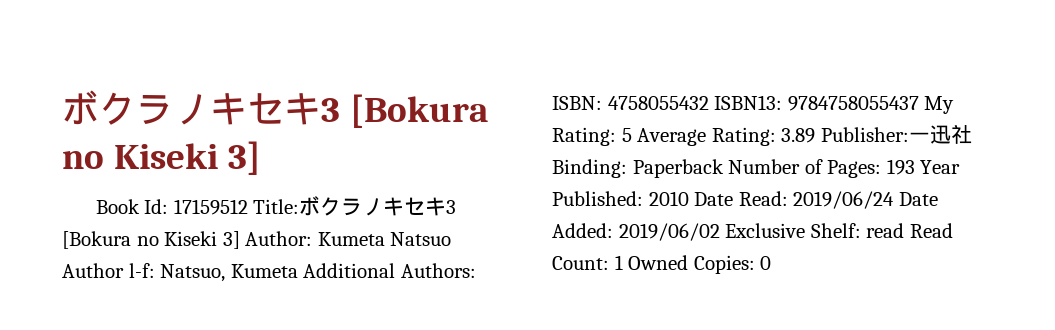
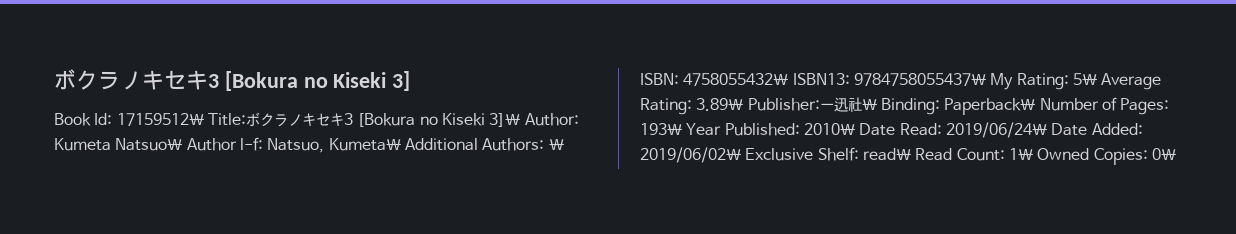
- Book Id: 17159512 Title:ボクラノキセキ3 [Bokura no Kiseki 3] Author: Kumeta Natsuo Author l-f: Natsuo, Kumeta Additional Authors: ISBN: 4758055432 ISBN13: 9784758055437 My Rating: 5 Average Rating: 3.89 Publisher:一迅社Binding: Paperback Number of Pages: 193 Year Published: 2010 Date Read: 2019/06/24 Date Added: 2019/06/02 Exclusive Shelf: read Read Count: 1 Owned Copies: 0
+ Book Id: 17159512\ Title:ボクラノキセキ3 [Bokura no Kiseki 3]\ Author: Kumeta Natsuo\ Author l-f: Natsuo, Kumeta\ Additional Authors: \ ISBN: 4758055432\ ISBN13: 9784758055437\ My Rating: 5\ Average Rating: 3.89\ Publisher:一迅社\ Binding: Paperback\ Number of Pages: 193\ Year Published: 2010\ Date Read: 2019/06/24\ Date Added: 2019/06/02\ Exclusive Shelf: read\ Read Count: 1\ Owned Copies: 0\

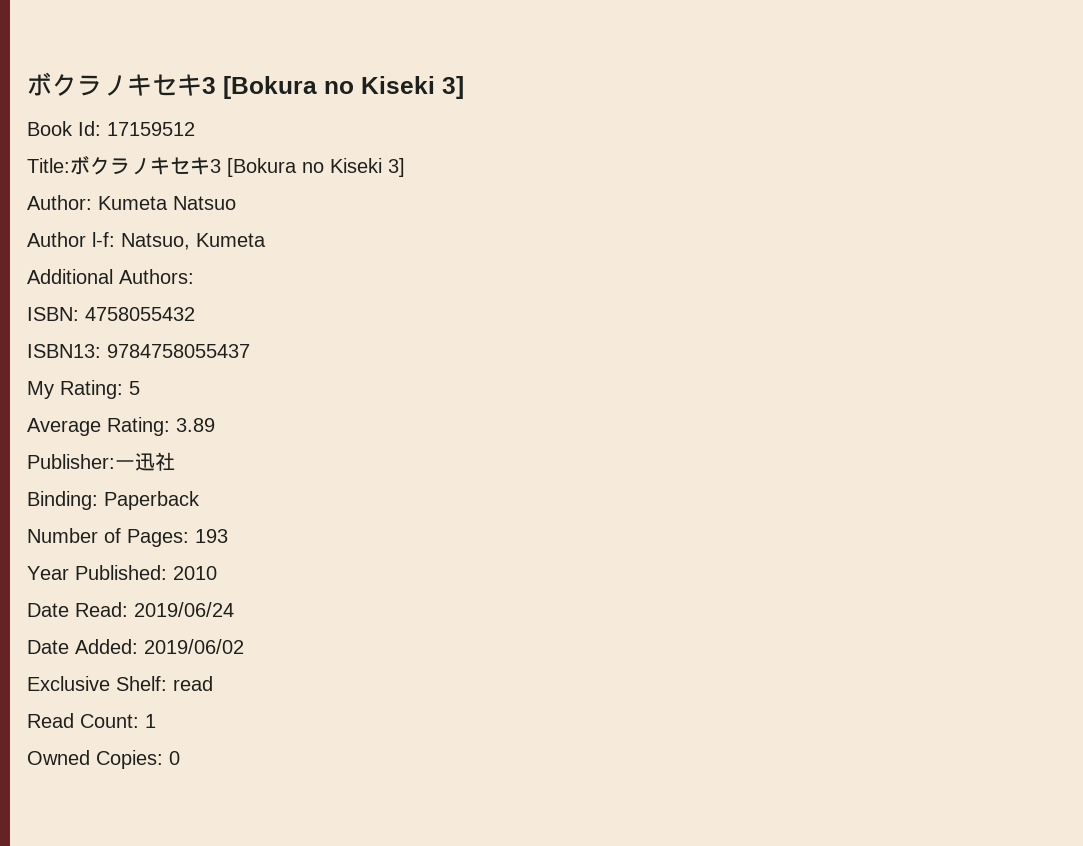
- Book Id: 17159512\ Title:ボクラノキセキ3 [Bokura no Kiseki 3]\ Author: Kumeta Natsuo\ Author l-f: Natsuo, Kumeta\ Additional Authors: \ ISBN: 4758055432\ ISBN13: 9784758055437\ My Rating: 5\ Average Rating: 3.89\ Publisher:一迅社\ Binding: Paperback\ Number of Pages: 193\ Year Published: 2010\ Date Read: 2019/06/24\ Date Added: 2019/06/02\ Exclusive Shelf: read\ Read Count: 1\ Owned Copies: 0\
+ Book Id: 17159512
+ Title:ボクラノキセキ3 [Bokura no Kiseki 3]
+ Author: Kumeta Natsuo
+ Author l-f: Natsuo, Kumeta
+ Additional Authors:
+ ISBN: 4758055432
+ ISBN13: 9784758055437
+ My Rating: 5
+ Average Rating: 3.89
+ Publisher:一迅社
+ Binding: Paperback
+ Number of Pages: 193
+ Year Published: 2010
+ Date Read: 2019/06/24
+ Date Added: 2019/06/02
+ Exclusive Shelf: read
+ Read Count: 1
+ Owned Copies: 0

